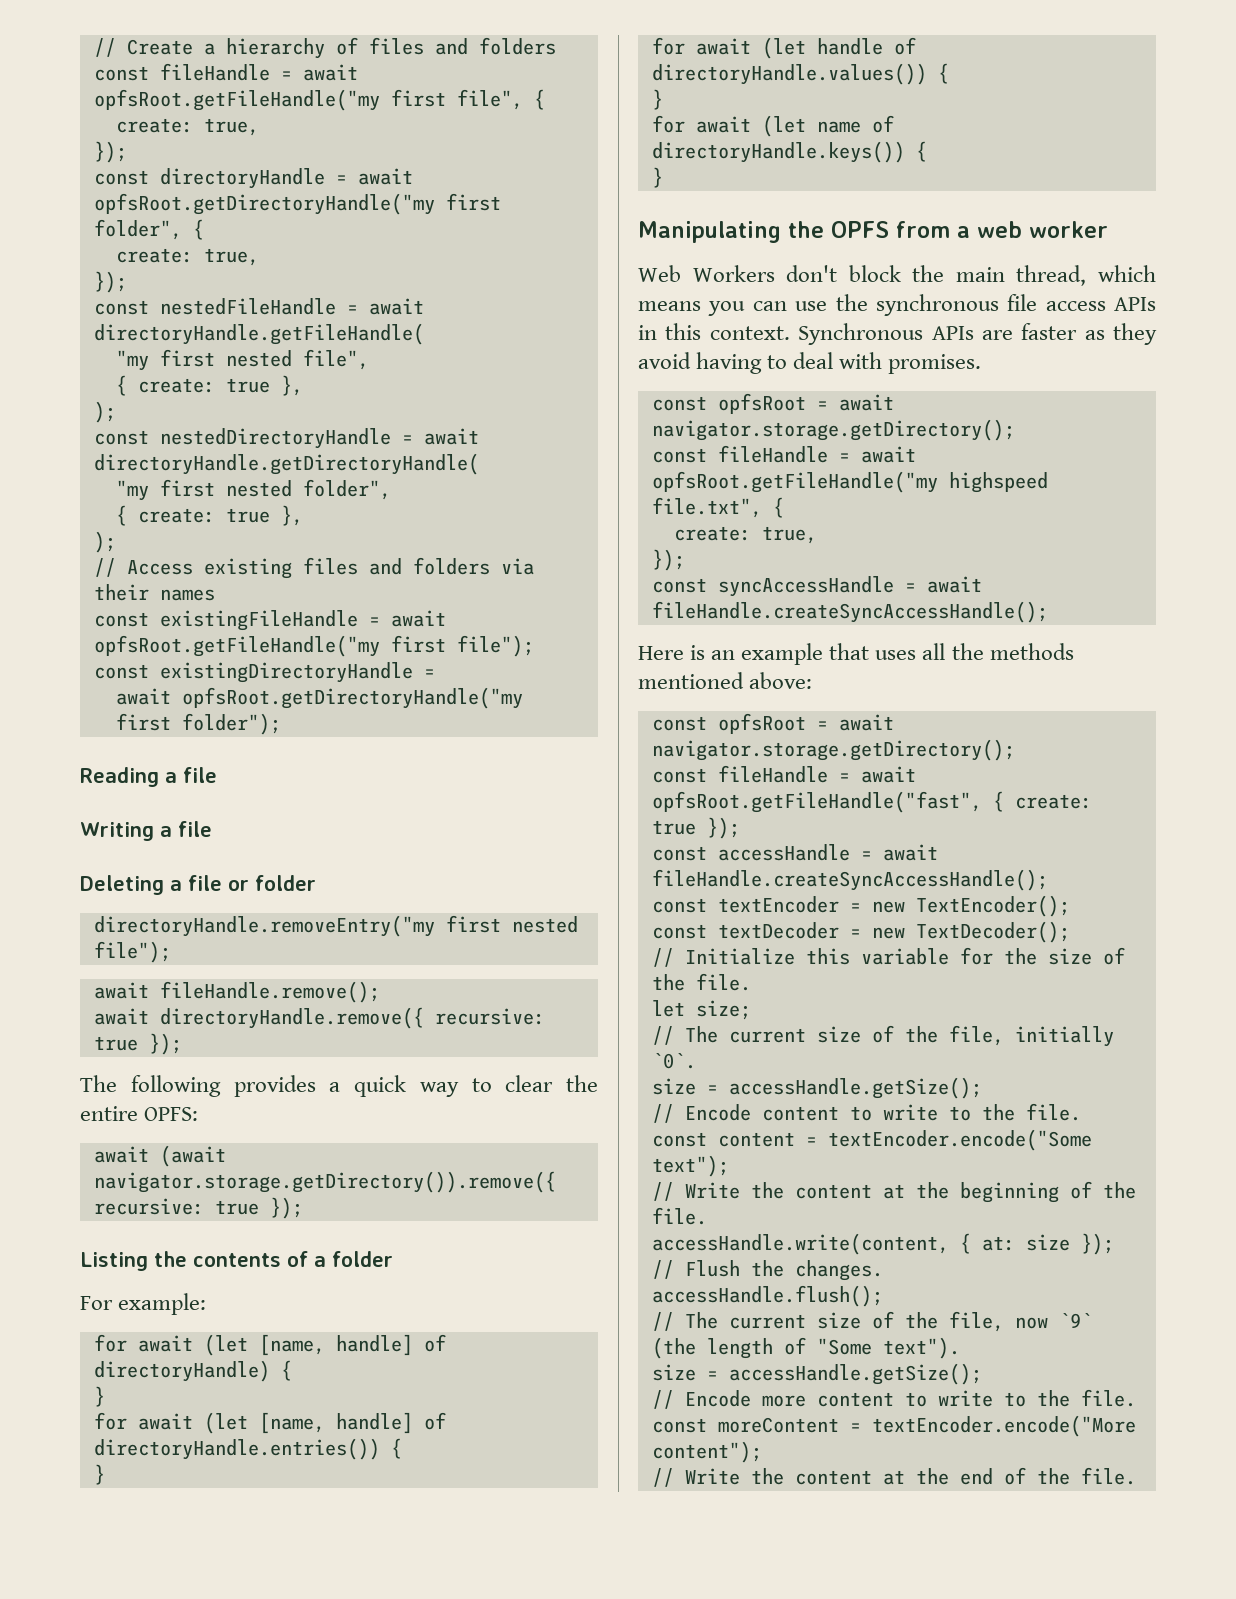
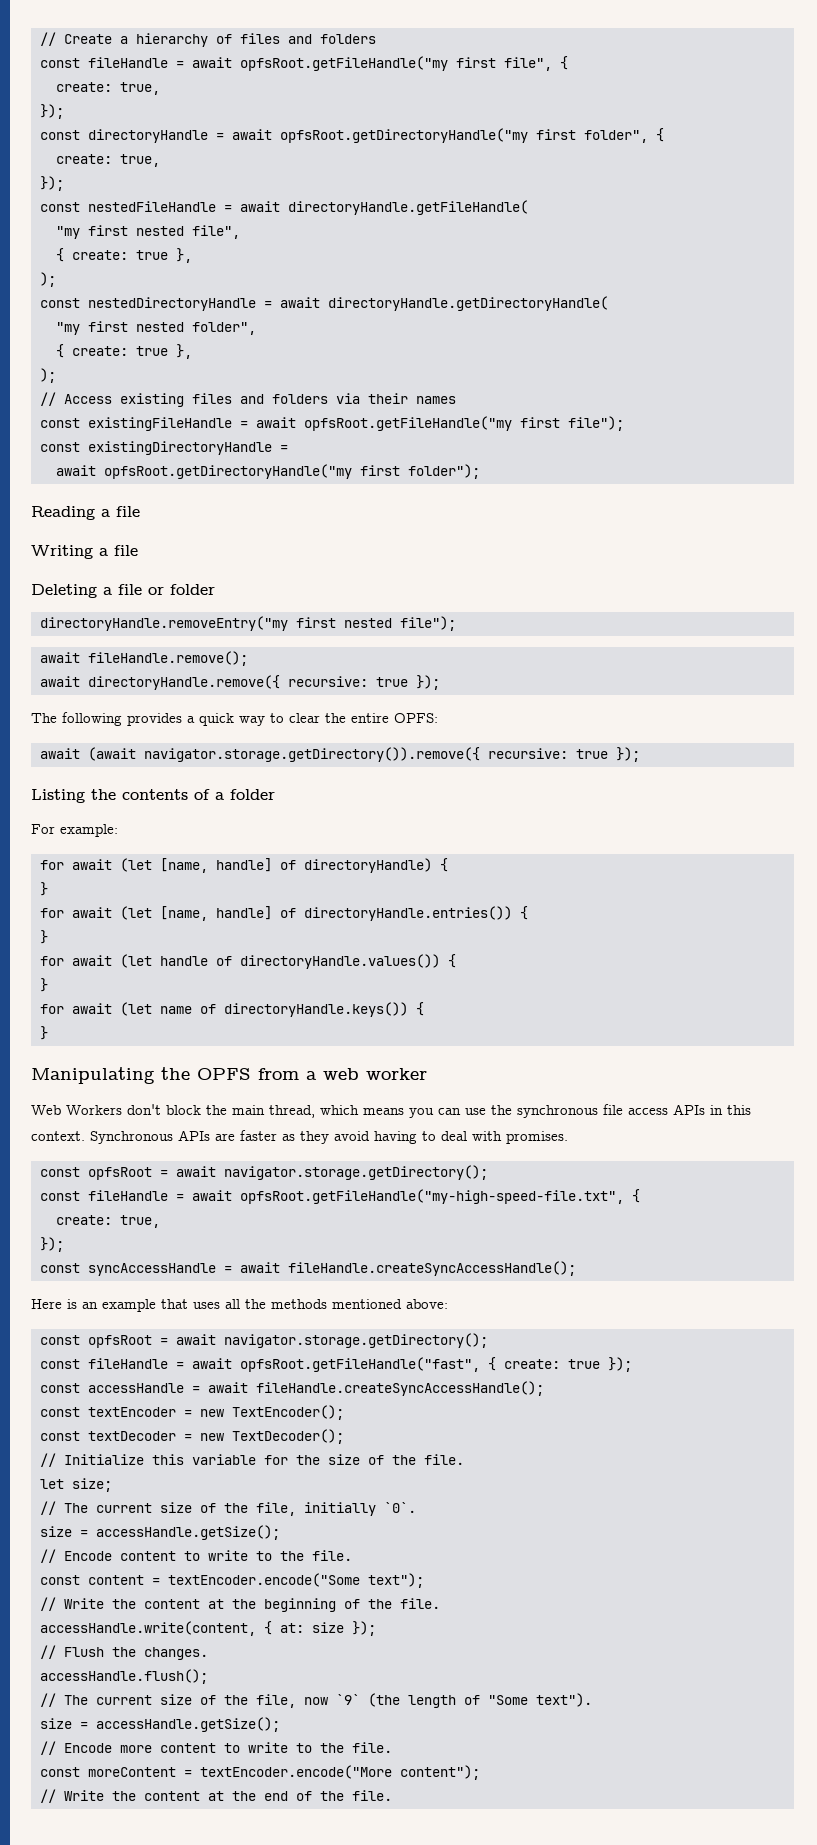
- const fileHandle = await opfsRoot.getFileHandle("my highspeed file.txt", {
+ const fileHandle = await opfsRoot.getFileHandle("my-high-speed-file.txt", {

